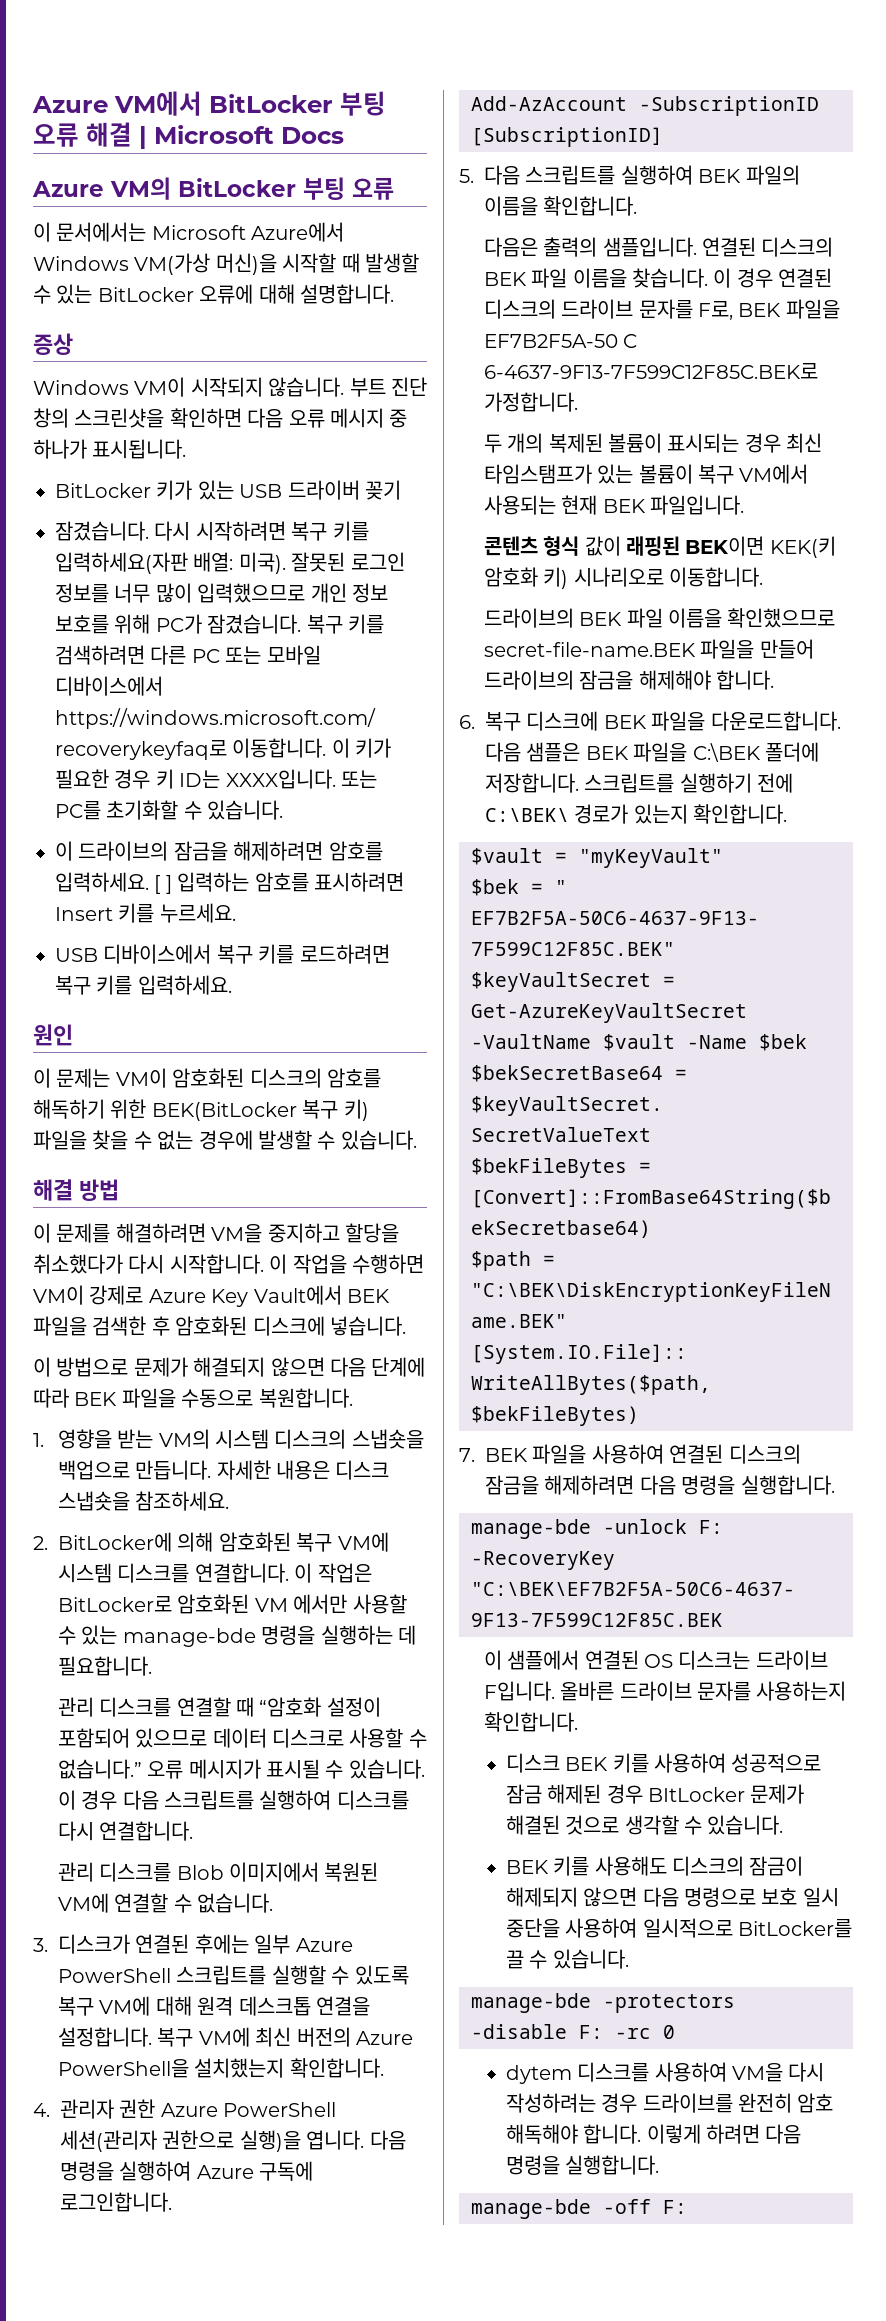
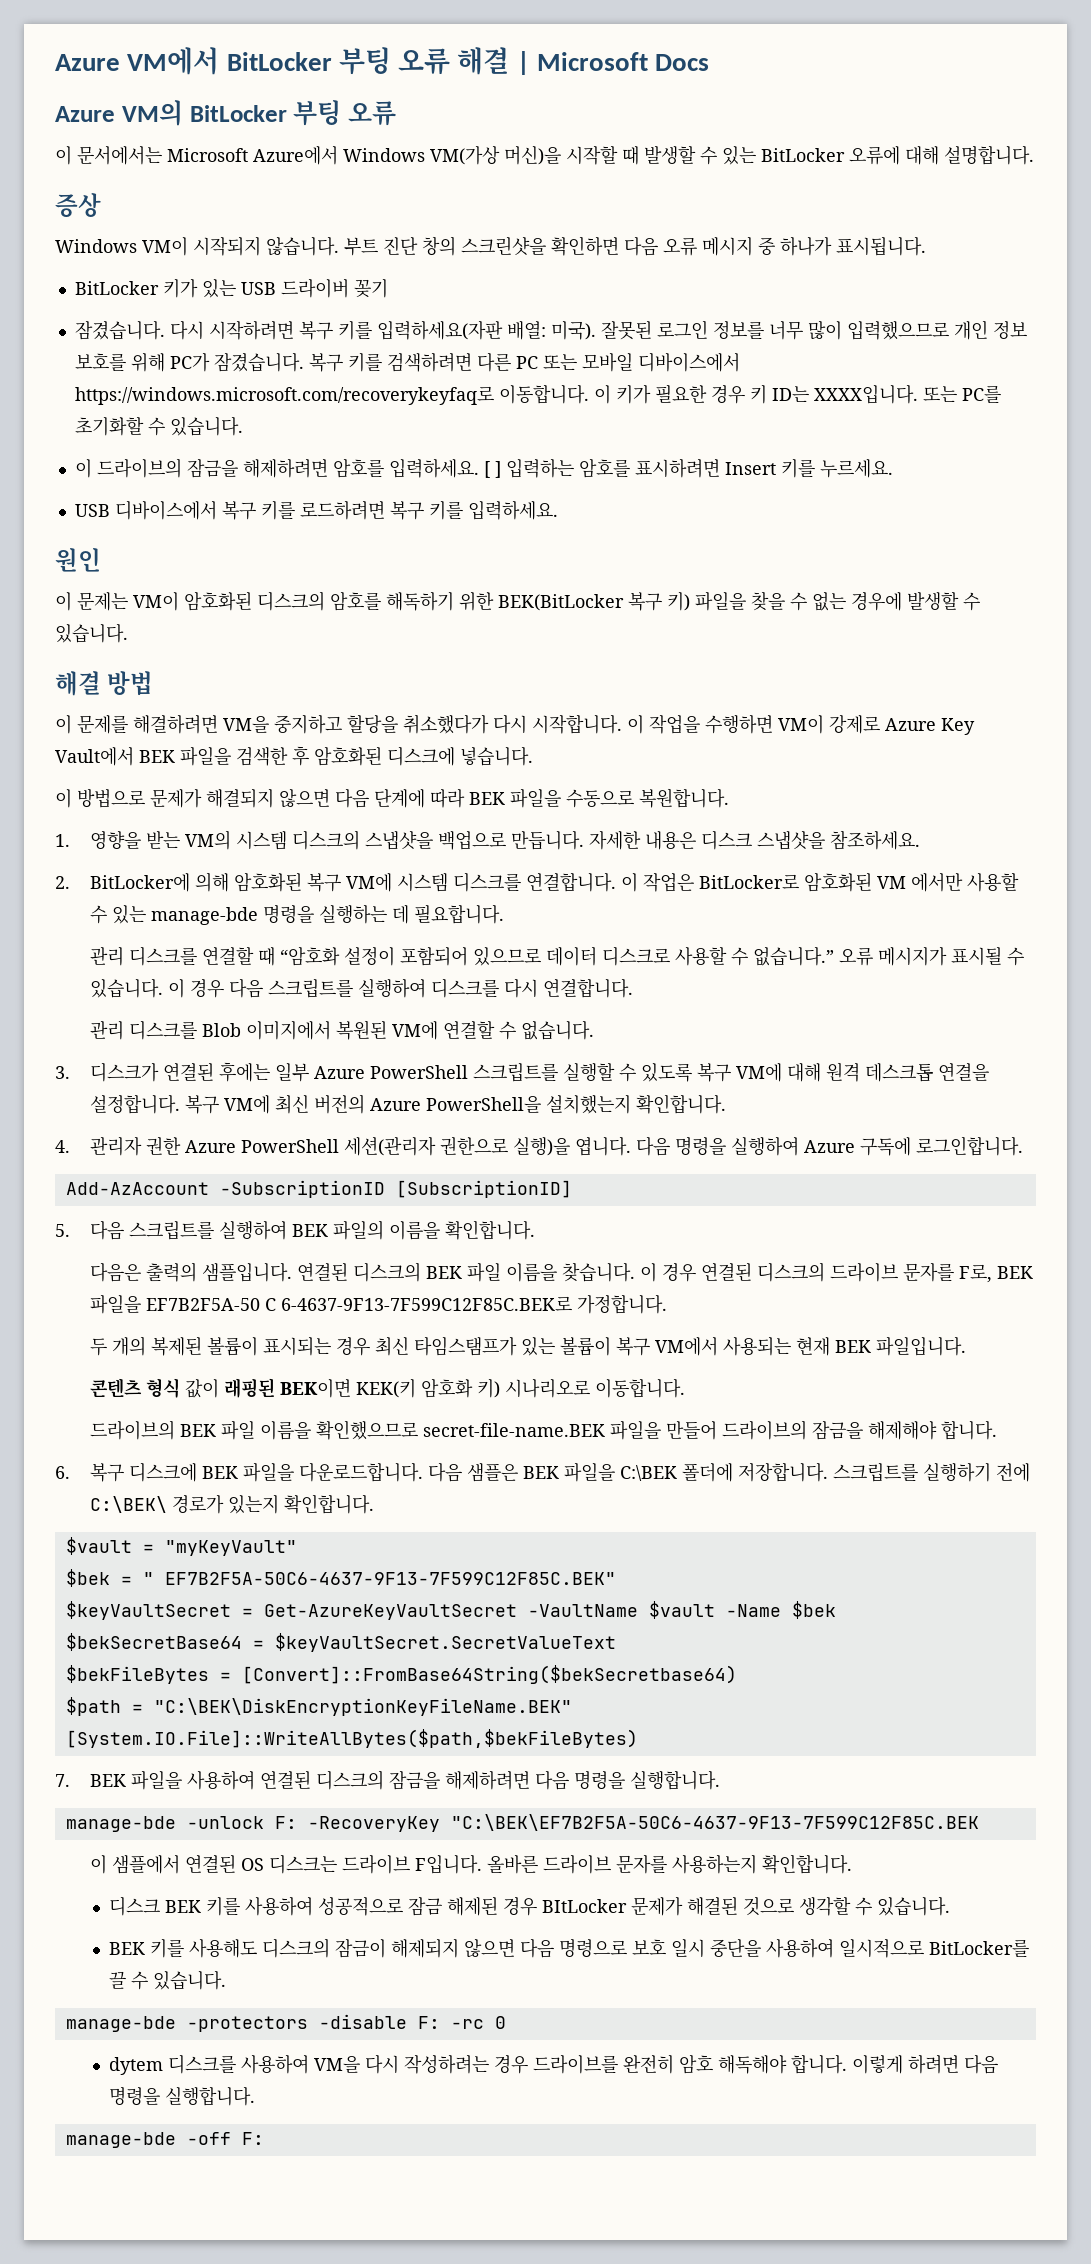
- 1. 영향을 받는 VM의 시스템 디스크의 스냅숏을 백업으로 만듭니다.
+ 1. 영향을 받는 VM의 시스템 디스크의 스냅샷을 백업으로 만듭니다.
- 자세한 내용은 디스크 스냅숏을 참조하세요.
+ 자세한 내용은 디스크 스냅샷을 참조하세요.

